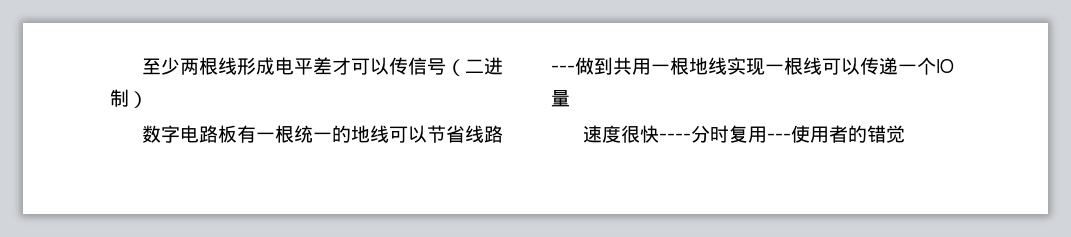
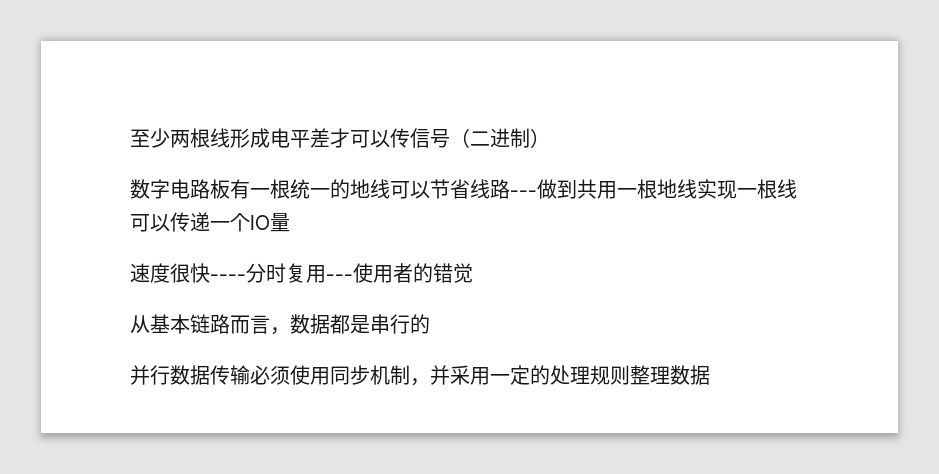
+ 从基本链路而言，数据都是串行的
+ 并行数据传输必须使用同步机制，并采用一定的处理规则整理数据

